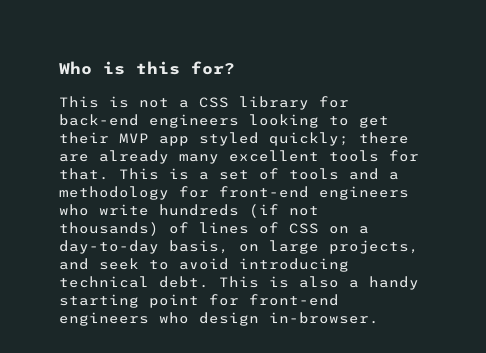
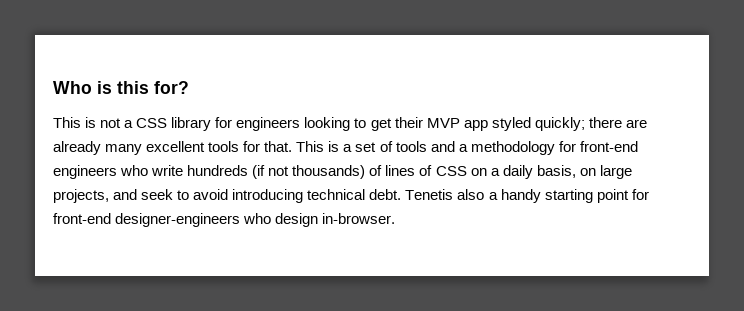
- This is not a CSS library for back-end engineers looking to get their MVP app styled quickly; there are already many excellent tools for that.
+ This is not a CSS library for engineers looking to get their MVP app styled quickly; there are already many excellent tools for that.
- This is a set of tools and a methodology for front-end engineers who write hundreds (if not thousands) of lines of CSS on a day-to-day basis, on large projects, and seek to avoid introducing technical debt.
+ This is a set of tools and a methodology for front-end engineers who write hundreds (if not thousands) of lines of CSS on a daily basis, on large projects, and seek to avoid introducing technical debt.
- This is also a handy starting point for front-end engineers who design in-browser.
+ Tenetis also a handy starting point for front-end designer-engineers who design in-browser.

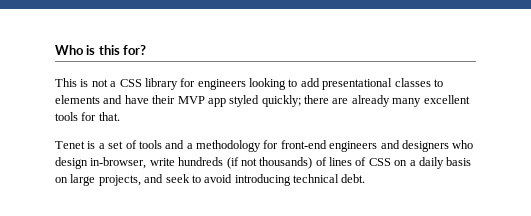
- This is not a CSS library for engineers looking to get their MVP app styled quickly; there are already many excellent tools for that. This is a set of tools and a methodology for front-end engineers who write hundreds (if not thousands) of lines of CSS on a daily basis, on large projects, and seek to avoid introducing technical debt. Tenetis also a handy starting point for front-end designer-engineers who design in-browser.
+ This is not a CSS library for engineers looking to add presentational classes to elements and have their MVP app styled quickly; there are already many excellent tools for that.
+ Tenet is a set of tools and a methodology for front-end engineers and designers who design in-browser, write hundreds (if not thousands) of lines of CSS on a daily basis on large projects, and seek to avoid introducing technical debt.

